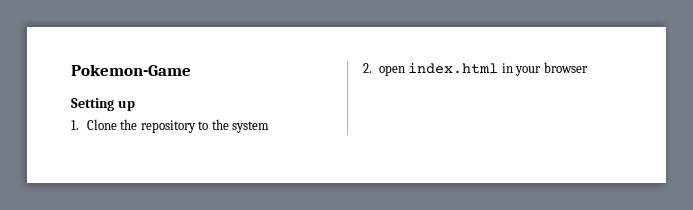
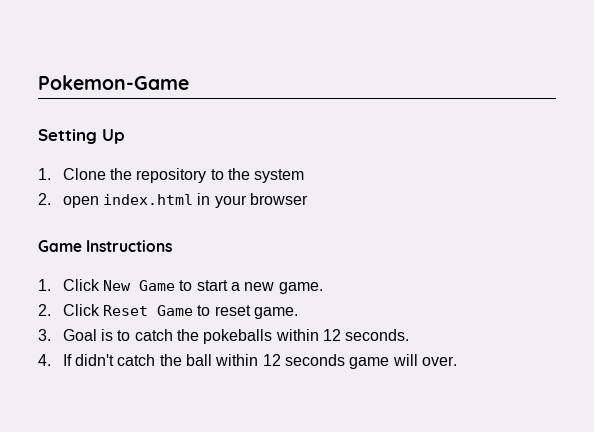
- Setting up
+ Setting Up
+ Game Instructions
+ 1. Click New Game to start a new game.
+ 2. Click Reset Game to reset game.
+ 3. Goal is to catch the pokeballs within 12 seconds.
+ 4. If didn't catch the ball within 12 seconds game will over.

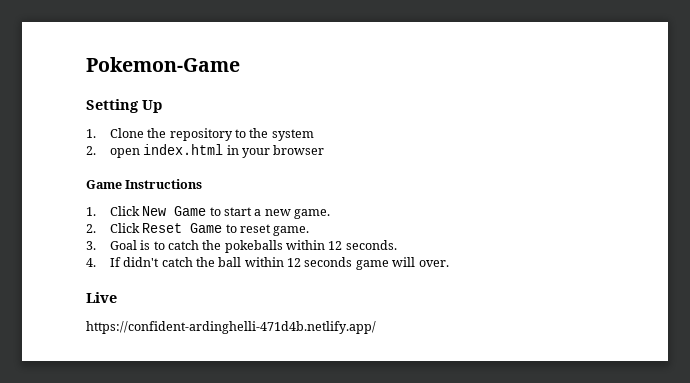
+ Live
+ https://confident-ardinghelli-471d4b.netlify.app/

